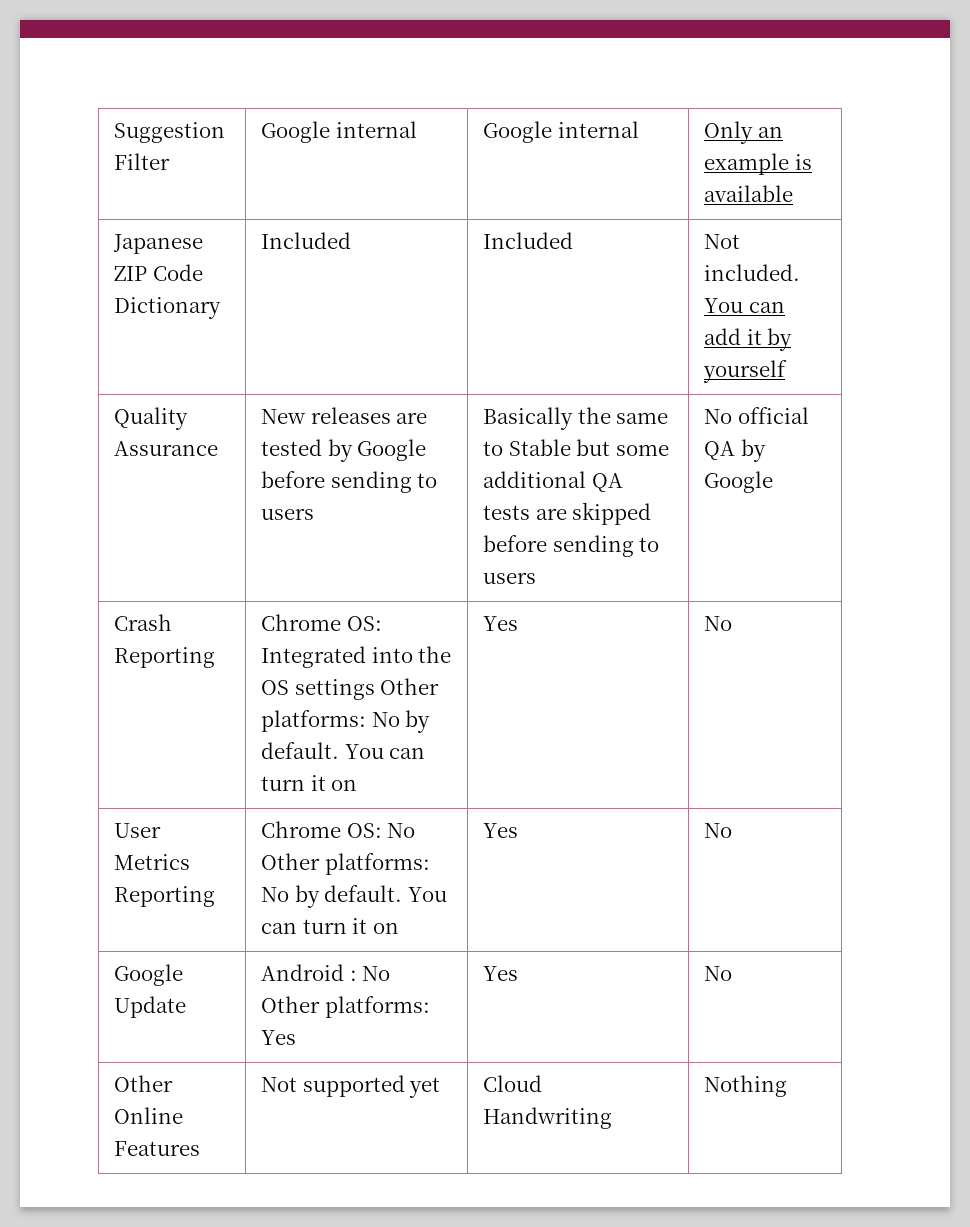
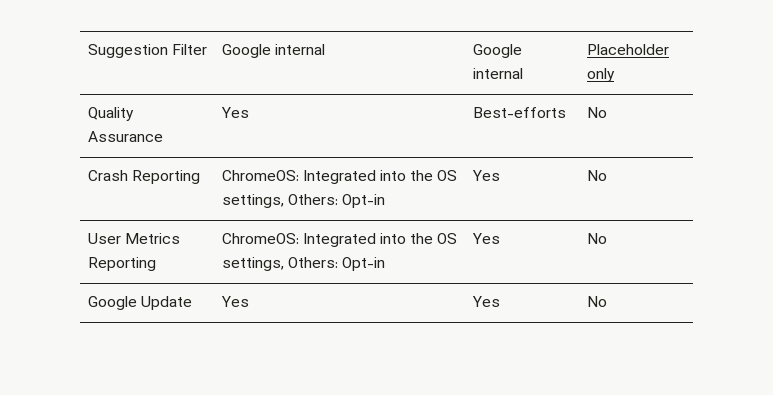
- Suggestion Filter | Google internal | Google internal | Only an example is available
- Japanese ZIP Code Dictionary | Included | Included | Not included. You can add it by yourself
- Quality Assurance | New releases are tested by Google before sending to users | Basically the same to Stable but some additional QA tests are skipped before sending to users | No official QA by Google
+ Suggestion Filter | Google internal | Google internal | Placeholder only
+ Quality Assurance | Yes | Best-efforts | No
- Crash Reporting | Chrome OS: Integrated into the OS settings Other platforms: No by default. You can turn it on | Yes | No
+ Crash Reporting | ChromeOS: Integrated into the OS settings, Others: Opt-in | Yes | No
- User Metrics Reporting | Chrome OS: No Other platforms: No by default. You can turn it on | Yes | No
- Google Update | Android : No Other platforms: Yes | Yes | No
- Other Online Features | Not supported yet | Cloud Handwriting | Nothing
+ User Metrics Reporting | ChromeOS: Integrated into the OS settings, Others: Opt-in | Yes | No
+ Google Update | Yes | Yes | No

